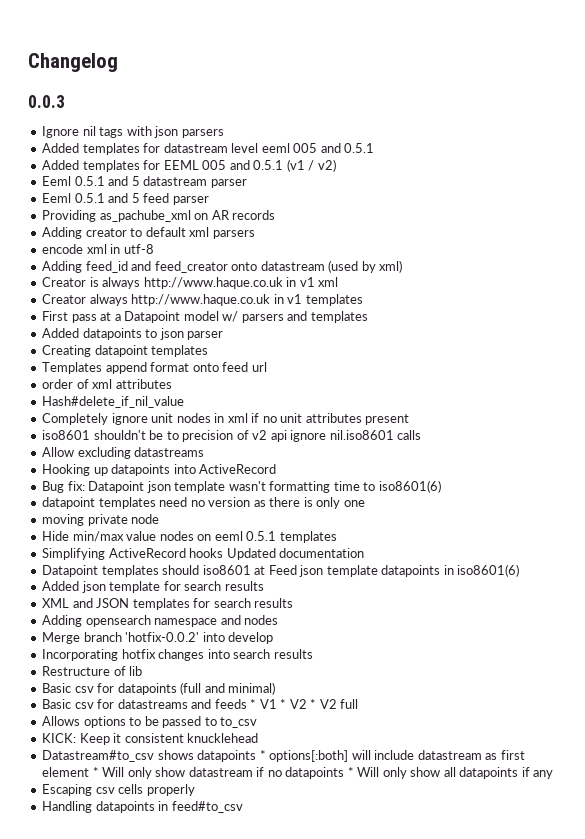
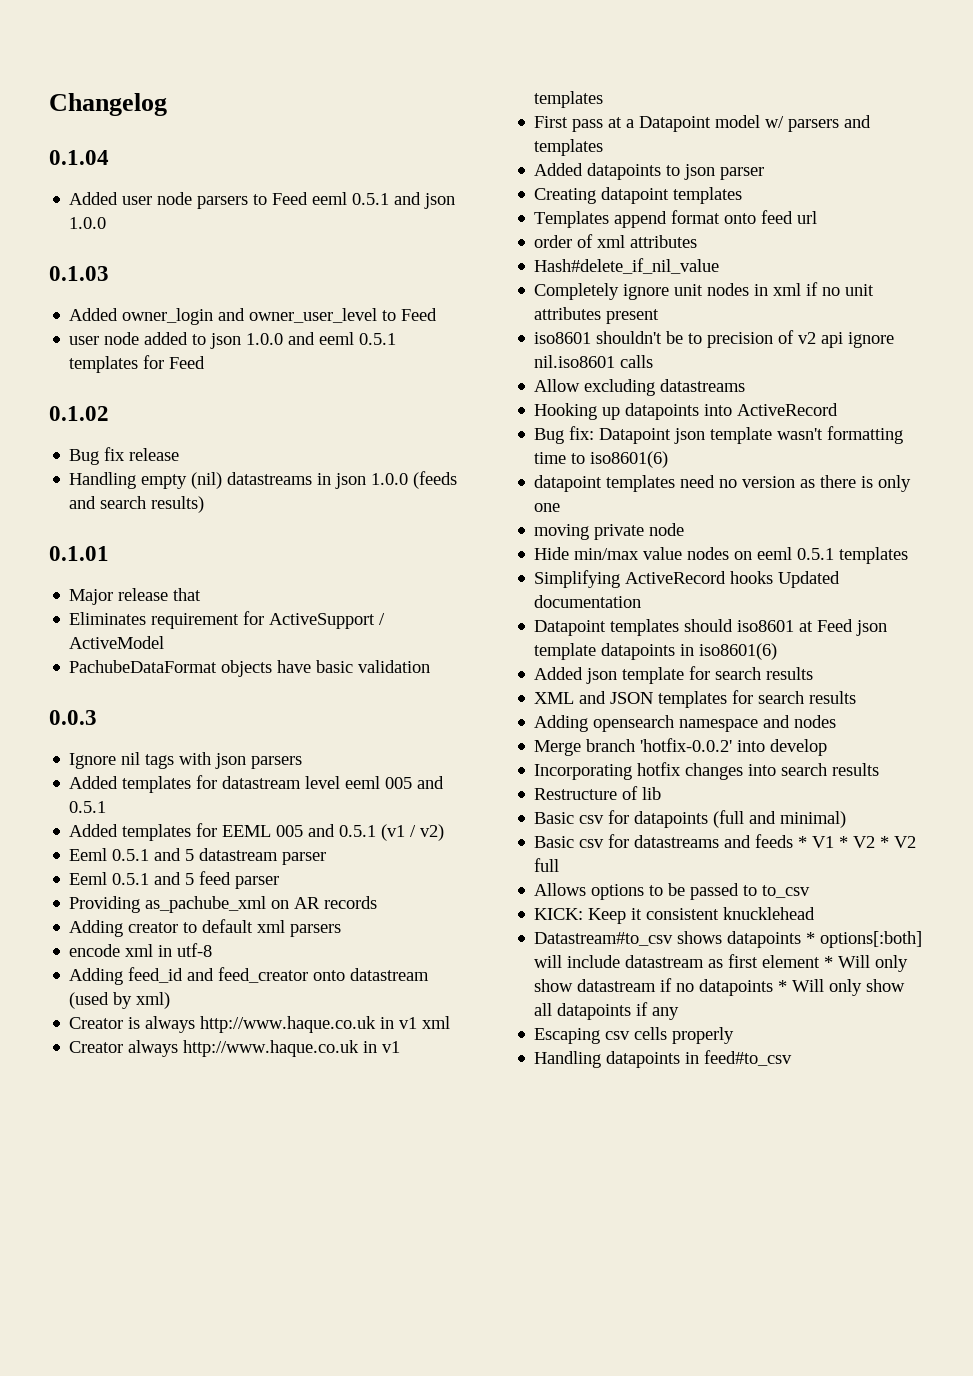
+ 0.1.04
+ Added user node parsers to Feed eeml 0.5.1 and json 1.0.0
+ 0.1.03
+ Added owner_login and owner_user_level to Feed
+ user node added to json 1.0.0 and eeml 0.5.1 templates for Feed
+ 0.1.02
+ Bug fix release
+ Handling empty (nil) datastreams in json 1.0.0 (feeds and search results)
+ 0.1.01
+ Major release that
+ Eliminates requirement for ActiveSupport / ActiveModel
+ PachubeDataFormat objects have basic validation

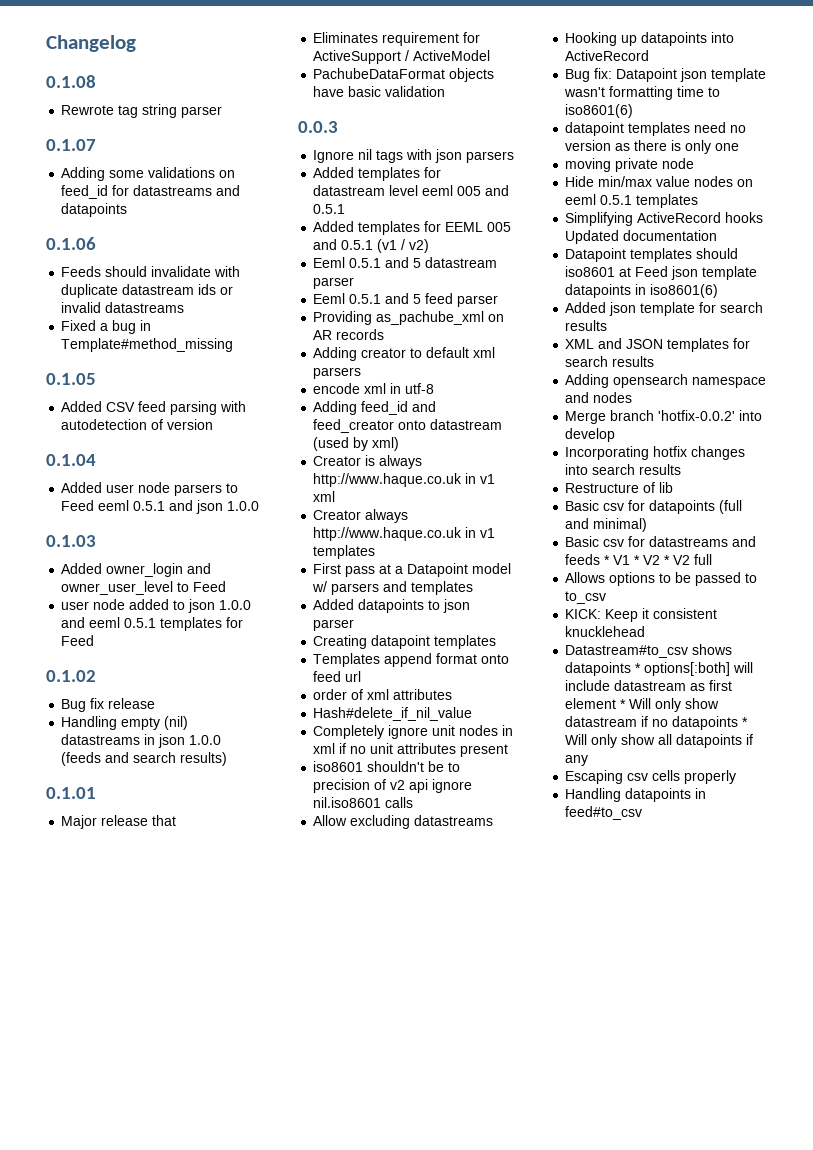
+ 0.1.08
+ Rewrote tag string parser
+ 0.1.07
+ Adding some validations on feed_id for datastreams and datapoints
+ 0.1.06
+ Feeds should invalidate with duplicate datastream ids or invalid datastreams
+ Fixed a bug in Template#method_missing
+ 0.1.05
+ Added CSV feed parsing with autodetection of version

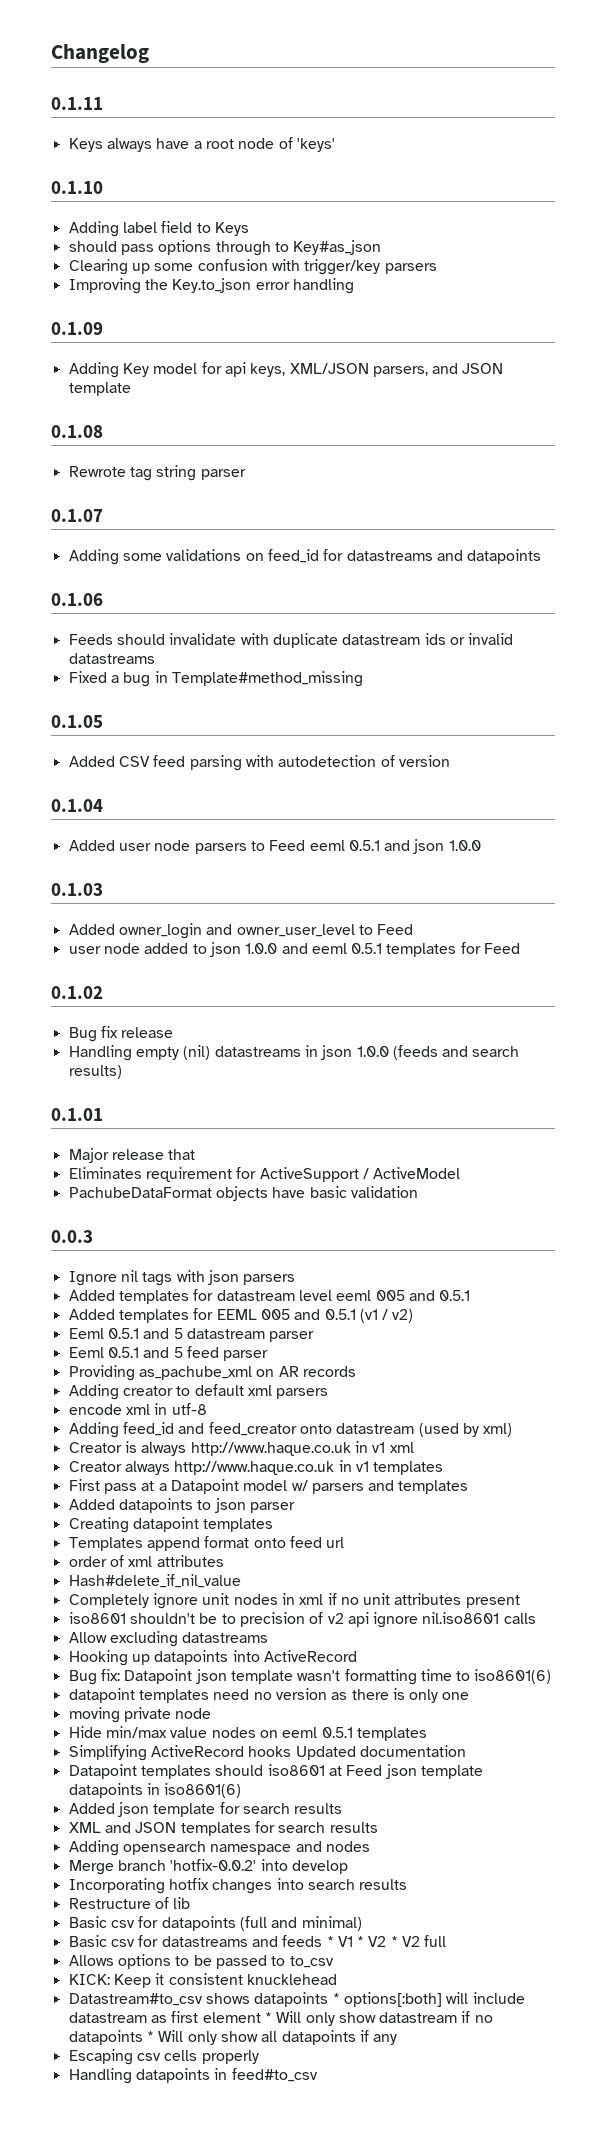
+ 0.1.11
+ Keys always have a root node of 'keys'
+ 0.1.10
+ Adding label field to Keys
+ should pass options through to Key#as_json
+ Clearing up some confusion with trigger/key parsers
+ Improving the Key.to_json error handling
+ 0.1.09
+ Adding Key model for api keys, XML/JSON parsers, and JSON template

